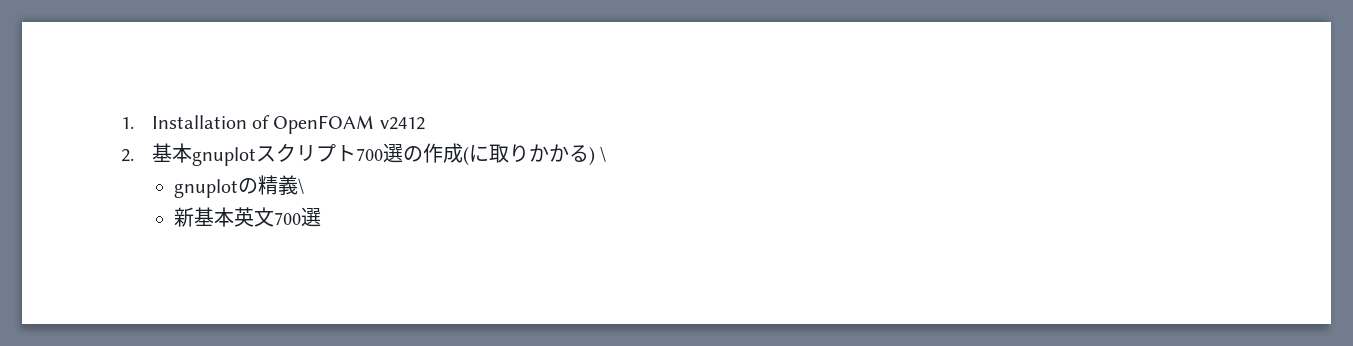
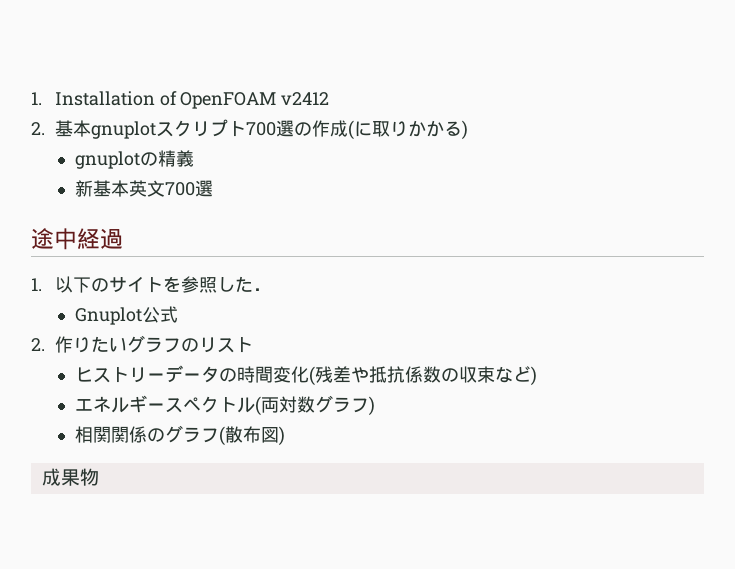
- 2.基本gnuplotスクリプト700選の作成(に取りかかる) \
+ 2.基本gnuplotスクリプト700選の作成(に取りかかる)
- gnuplotの精義\
+ gnuplotの精義
+ 途中経過
+ 1.以下のサイトを参照した．
+ Gnuplot公式
+ 2.作りたいグラフのリスト
+ ヒストリーデータの時間変化(残差や抵抗係数の収束など)
+ エネルギースペクトル(両対数グラフ)
+ 相関関係のグラフ(散布図)
+ 成果物

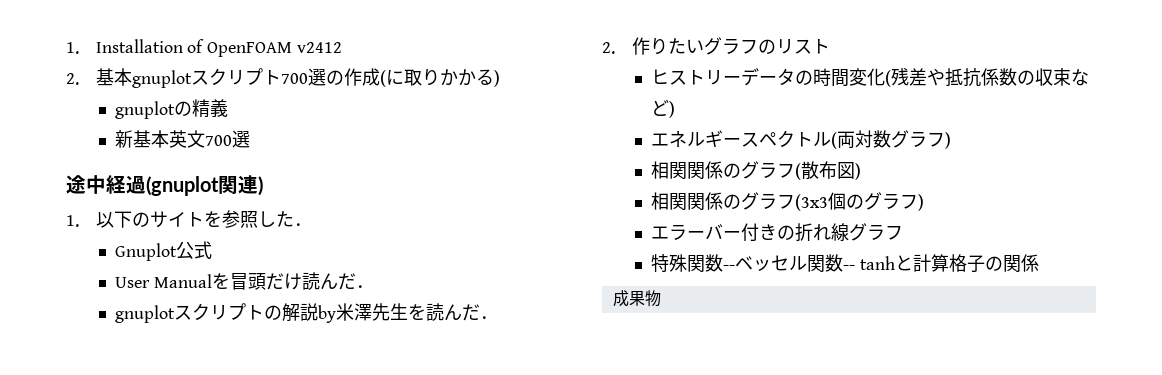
- 途中経過
+ 途中経過(gnuplot関連)
+ User Manualを冒頭だけ読んだ．
+ gnuplotスクリプトの解説by米澤先生を読んだ．
+ 相関関係のグラフ(3x3個のグラフ)
+ エラーバー付きの折れ線グラフ
+ 特殊関数--ベッセル関数-- tanhと計算格子の関係

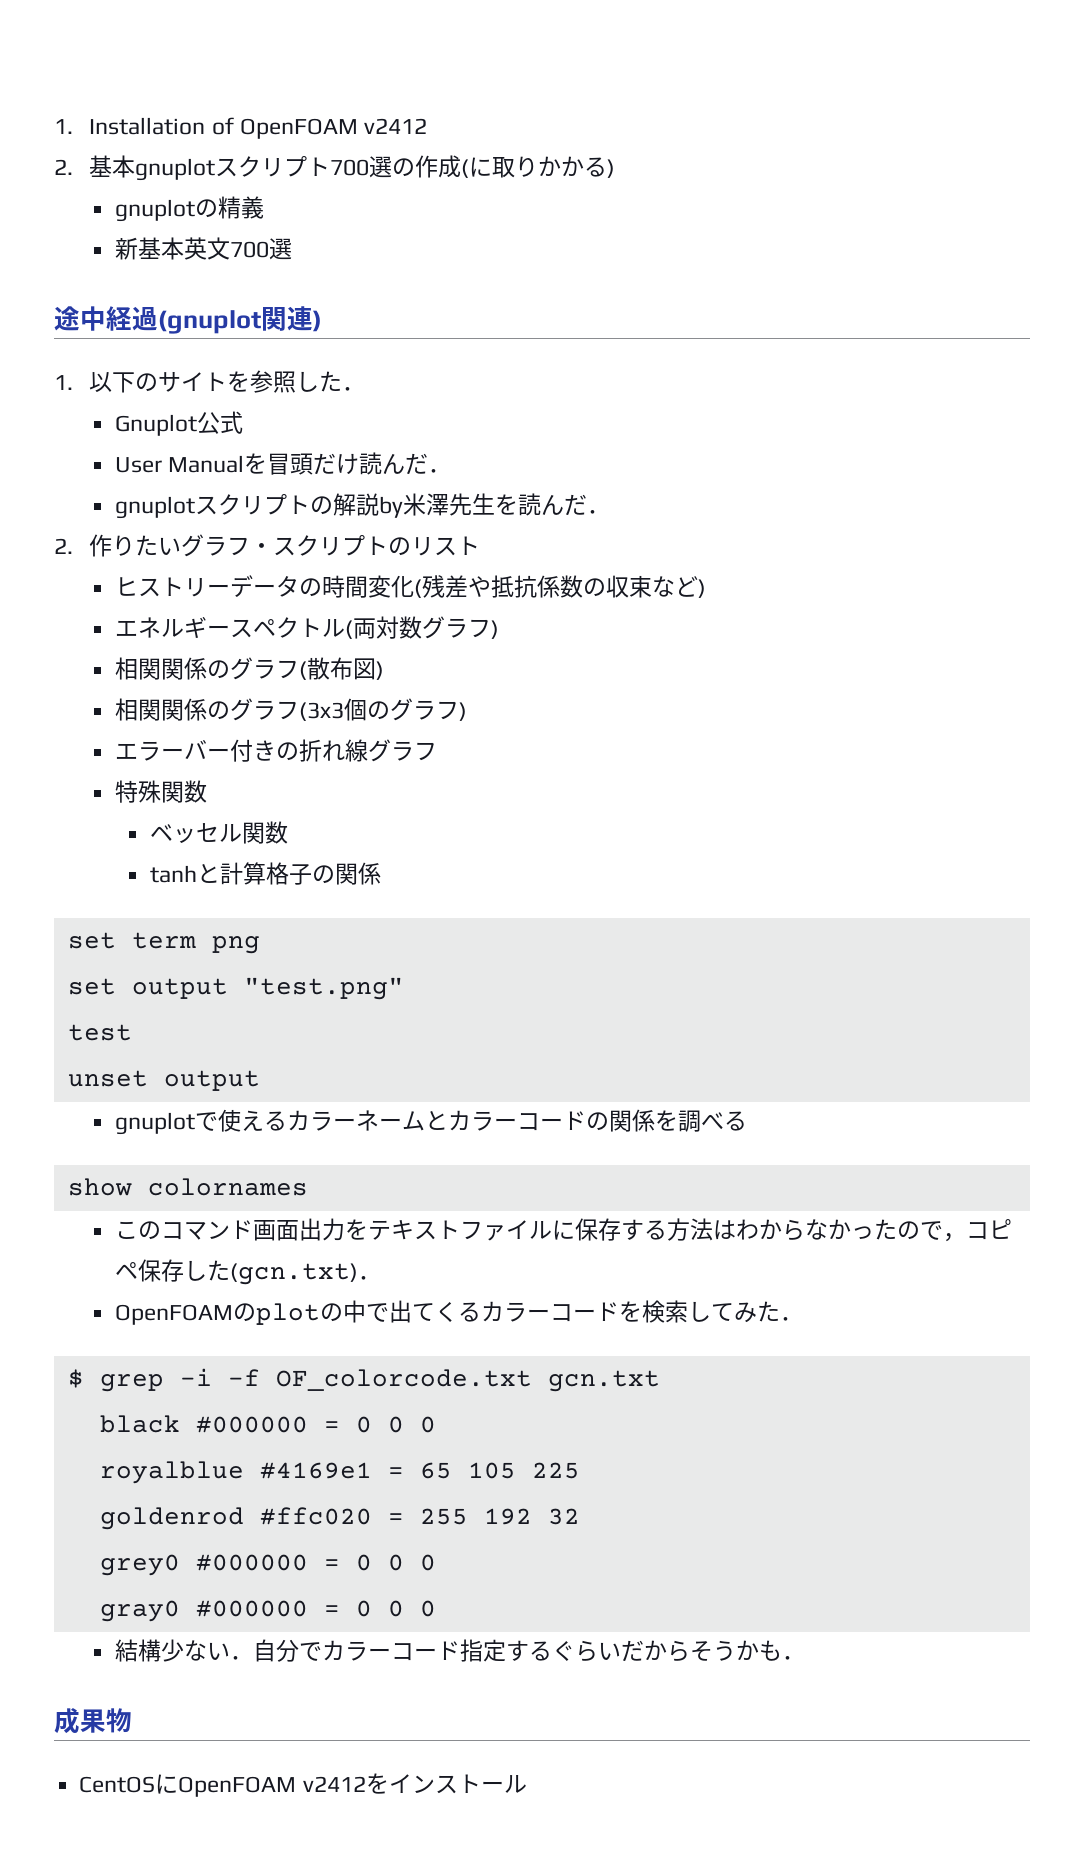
- 2.作りたいグラフのリスト
+ 2.作りたいグラフ・スクリプトのリスト
- 特殊関数--ベッセル関数-- tanhと計算格子の関係
+ 特殊関数
+ ベッセル関数
+ tanhと計算格子の関係
+ set term png
+ set output "test.png"
+ test
+ unset output
+ gnuplotで使えるカラーネームとカラーコードの関係を調べる
+ show colornames
+ このコマンド画面出力をテキストファイルに保存する方法はわからなかったので，コピペ保存した(gcn.txt)．
+ OpenFOAMのplotの中で出てくるカラーコードを検索してみた．
+ $ grep -i -f OF_colorcode.txt gcn.txt
+ black #000000 = 0 0 0
+ royalblue #4169e1 = 65 105 225
+ goldenrod #ffc020 = 255 192 32
+ grey0 #000000 = 0 0 0
+ gray0 #000000 = 0 0 0
+ 結構少ない．自分でカラーコード指定するぐらいだからそうかも．
  成果物
+ CentOSにOpenFOAM v2412をインストール

